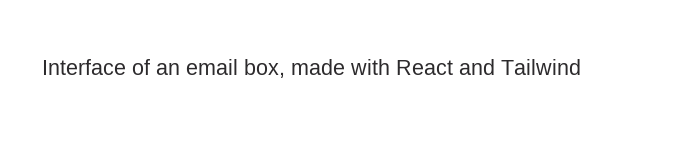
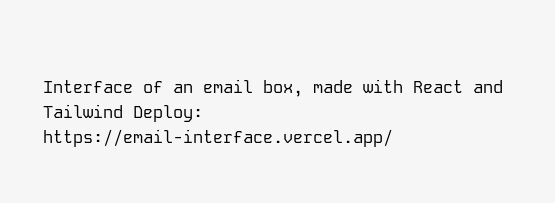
- Interface of an email box, made with React and Tailwind
+ Interface of an email box, made with React and Tailwind Deploy: https://email-interface.vercel.app/

